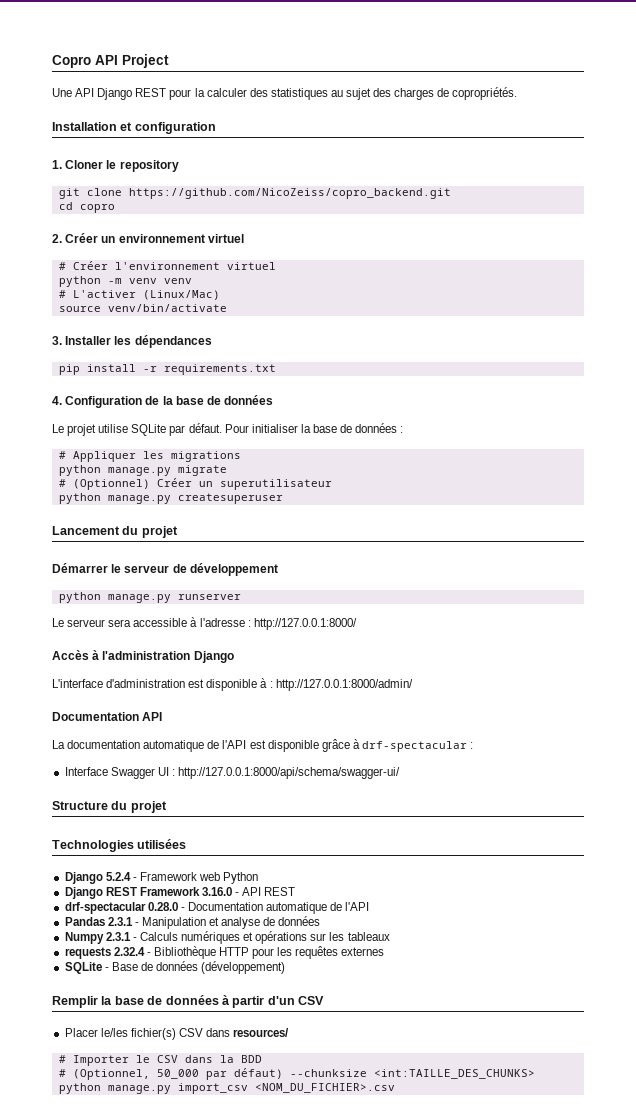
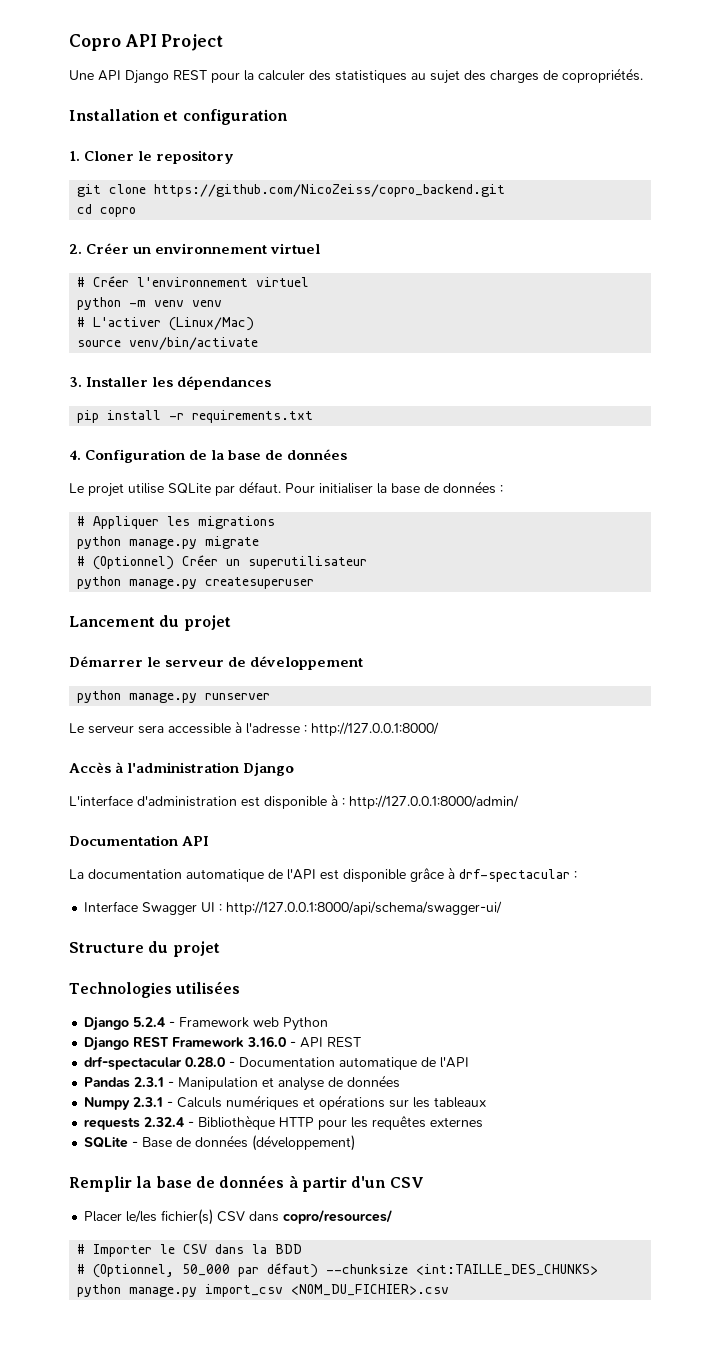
- Placer le/les fichier(s) CSV dans resources/
+ Placer le/les fichier(s) CSV dans copro/resources/

